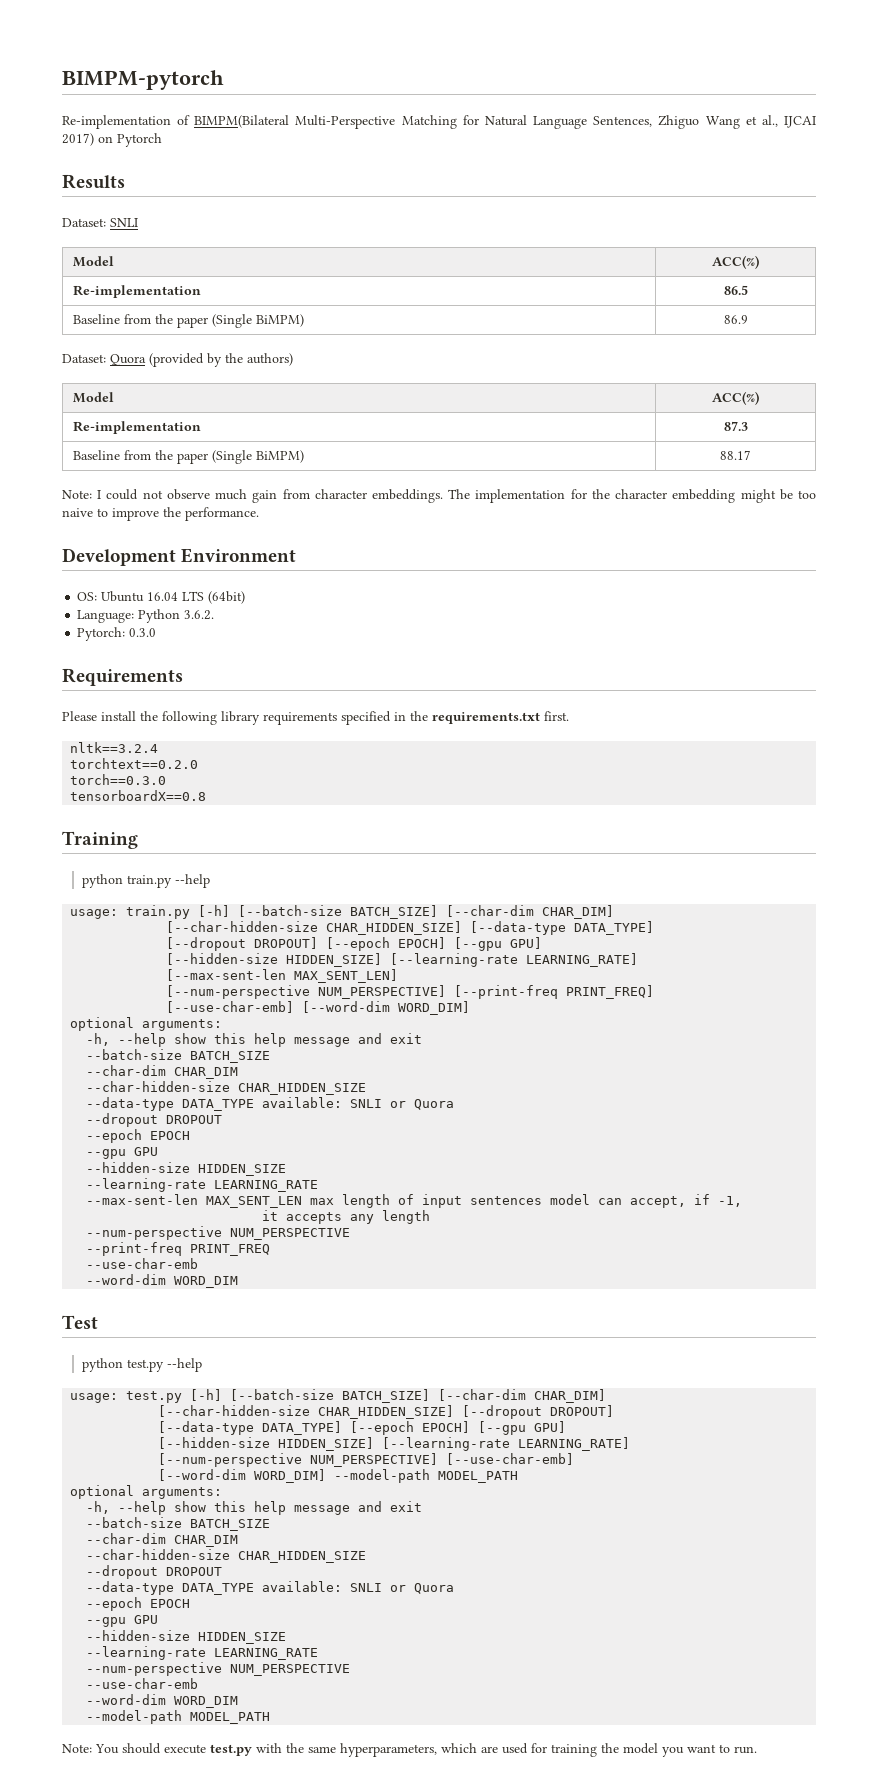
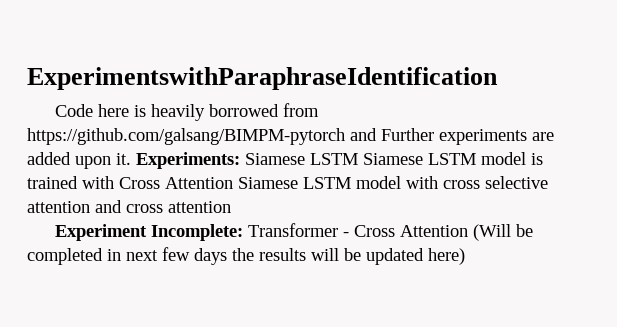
- BIMPM-pytorch
- Re-implementation of BIMPM(Bilateral Multi-Perspective Matching for Natural Language Sentences, Zhiguo Wang et al., IJCAI 2017) on Pytorch
- Results
- Dataset: SNLI
- Model | ACC(%)
- Re-implementation | 86.5
- Baseline from the paper (Single BiMPM) | 86.9
- Dataset: Quora (provided by the authors)
- Model | ACC(%)
- Re-implementation | 87.3
- Baseline from the paper (Single BiMPM) | 88.17
- Note: I could not observe much gain from character embeddings. The implementation for the character embedding might be too naive to improve the performance.
- Development Environment
- OS: Ubuntu 16.04 LTS (64bit)
- Language: Python 3.6.2.
- Pytorch: 0.3.0
- Requirements
- Please install the following library requirements specified in the requirements.txt first.
- nltk==3.2.4
- torchtext==0.2.0
- torch==0.3.0
- tensorboardX==0.8
- Training
- python train.py --help
- usage: train.py [-h] [--batch-size BATCH_SIZE] [--char-dim CHAR_DIM]
- [--char-hidden-size CHAR_HIDDEN_SIZE] [--data-type DATA_TYPE]
- [--dropout DROPOUT] [--epoch EPOCH] [--gpu GPU]
- [--hidden-size HIDDEN_SIZE] [--learning-rate LEARNING_RATE]
- [--max-sent-len MAX_SENT_LEN]
- [--num-perspective NUM_PERSPECTIVE] [--print-freq PRINT_FREQ]
- [--use-char-emb] [--word-dim WORD_DIM]
- optional arguments:
- -h, --help show this help message and exit
- --batch-size BATCH_SIZE
- --char-dim CHAR_DIM
- --char-hidden-size CHAR_HIDDEN_SIZE
- --data-type DATA_TYPE available: SNLI or Quora
- --dropout DROPOUT
- --epoch EPOCH
- --gpu GPU
- --hidden-size HIDDEN_SIZE
- --learning-rate LEARNING_RATE
- --max-sent-len MAX_SENT_LEN max length of input sentences model can accept, if -1,
- it accepts any length
- --num-perspective NUM_PERSPECTIVE
- --print-freq PRINT_FREQ
- --use-char-emb
- --word-dim WORD_DIM
- Test
- python test.py --help
- usage: test.py [-h] [--batch-size BATCH_SIZE] [--char-dim CHAR_DIM]
- [--char-hidden-size CHAR_HIDDEN_SIZE] [--dropout DROPOUT]
- [--data-type DATA_TYPE] [--epoch EPOCH] [--gpu GPU]
- [--hidden-size HIDDEN_SIZE] [--learning-rate LEARNING_RATE]
- [--num-perspective NUM_PERSPECTIVE] [--use-char-emb]
- [--word-dim WORD_DIM] --model-path MODEL_PATH
- optional arguments:
- -h, --help show this help message and exit
- --batch-size BATCH_SIZE
- --char-dim CHAR_DIM
- --char-hidden-size CHAR_HIDDEN_SIZE
- --dropout DROPOUT
- --data-type DATA_TYPE available: SNLI or Quora
- --epoch EPOCH
- --gpu GPU
- --hidden-size HIDDEN_SIZE
- --learning-rate LEARNING_RATE
- --num-perspective NUM_PERSPECTIVE
- --use-char-emb
- --word-dim WORD_DIM
- --model-path MODEL_PATH
- Note: You should execute test.py with the same hyperparameters, which are used for training the model you want to run.
+ ExperimentswithParaphraseIdentification
+ Code here is heavily borrowed from https://github.com/galsang/BIMPM-pytorch and Further experiments are added upon it. Experiments: Siamese LSTM Siamese LSTM model is trained with Cross Attention Siamese LSTM model with cross selective attention and cross attention
+ Experiment Incomplete: Transformer - Cross Attention (Will be completed in next few days the results will be updated here)

